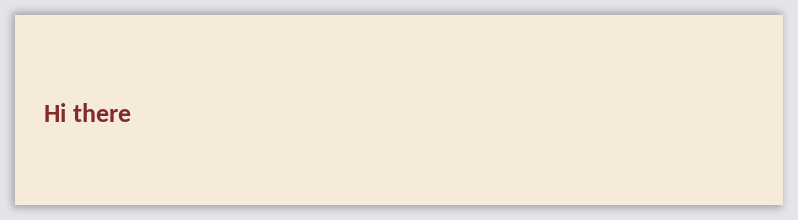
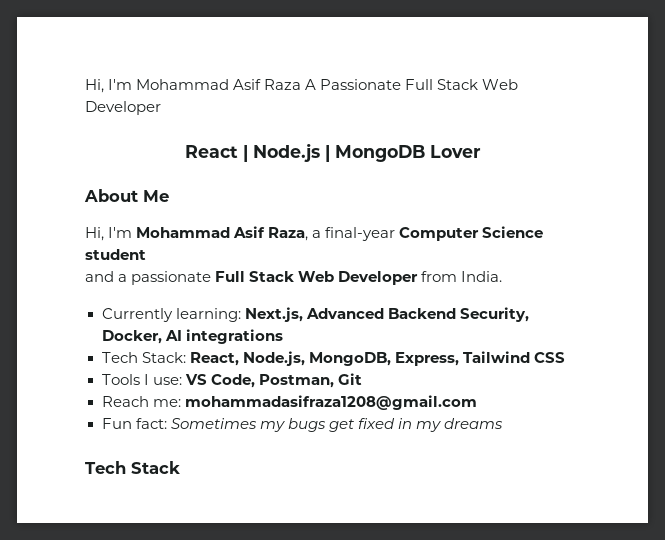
- Hi there
+ Hi, I'm Mohammad Asif Raza A Passionate Full Stack Web Developer
+ React | Node.js | MongoDB Lover
+ About Me
+ Hi, I'm Mohammad Asif Raza, a final-year Computer Science student
+ and a passionate Full Stack Web Developer from India.
+ Currently learning: Next.js, Advanced Backend Security, Docker, AI integrations
+ Tech Stack: React, Node.js, MongoDB, Express, Tailwind CSS
+ Tools I use: VS Code, Postman, Git
+ Reach me: mohammadasifraza1208@gmail.com
+ Fun fact: Sometimes my bugs get fixed in my dreams
+ Tech Stack

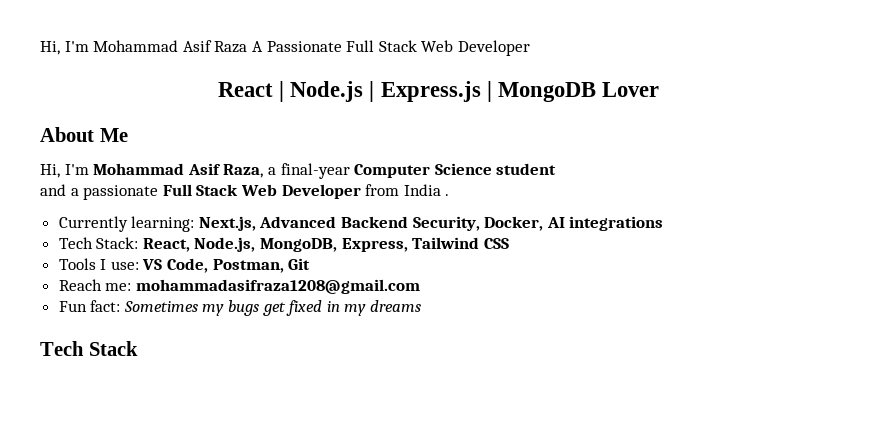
- React | Node.js | MongoDB Lover
+ React | Node.js | Express.js | MongoDB Lover
- and a passionate Full Stack Web Developer from India.
+ and a passionate Full Stack Web Developer from India .

